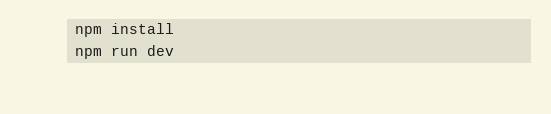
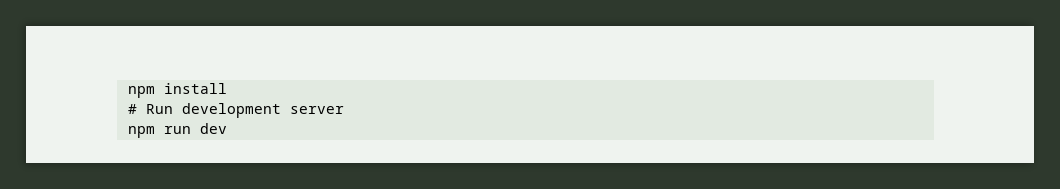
+ # Run development server

